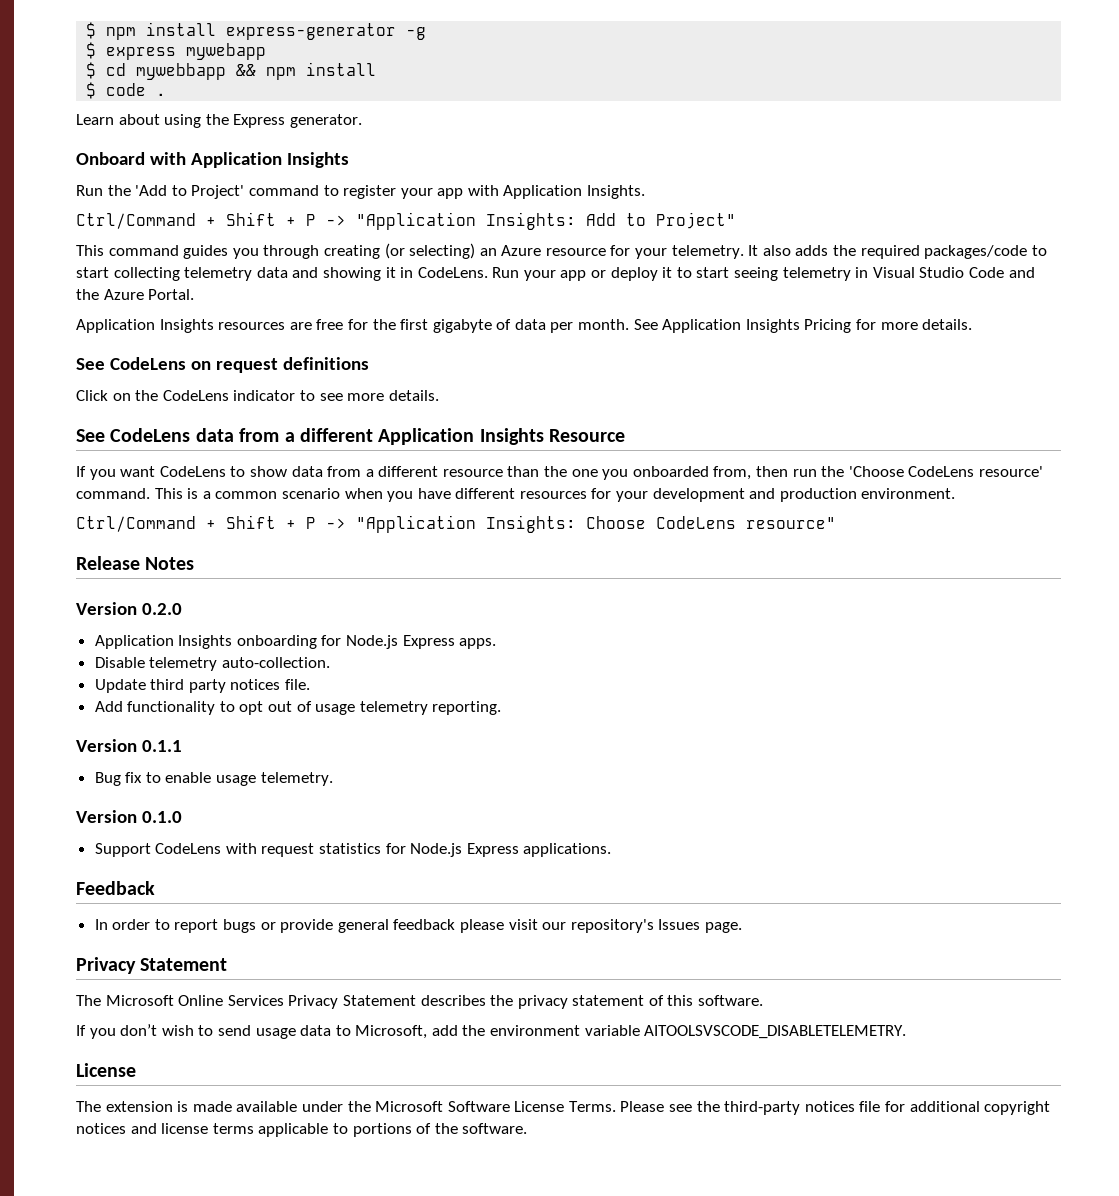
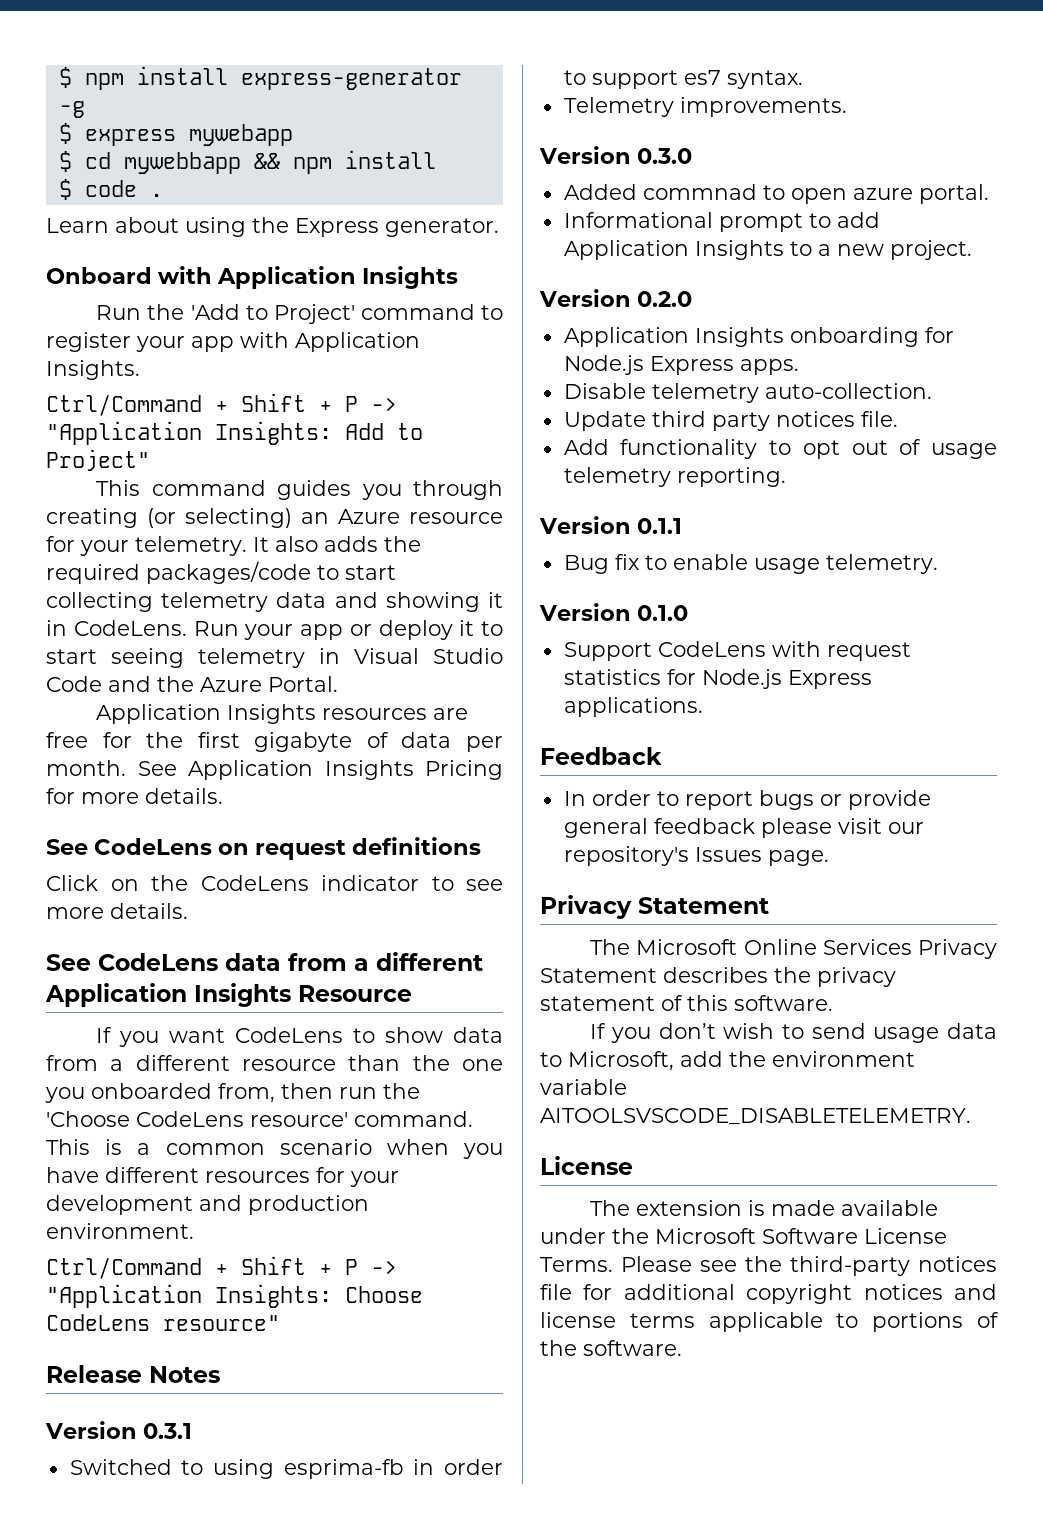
+ Version 0.3.1
+ Switched to using esprima-fb in order to support es7 syntax.
+ Telemetry improvements.
+ Version 0.3.0
+ Added commnad to open azure portal.
+ Informational prompt to add Application Insights to a new project.

